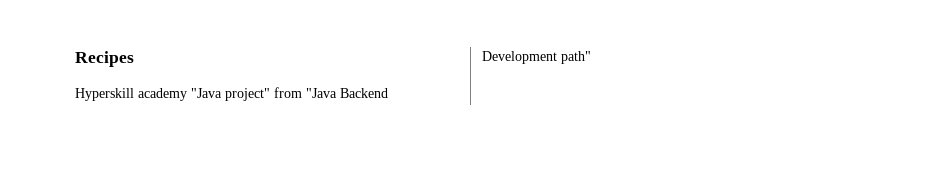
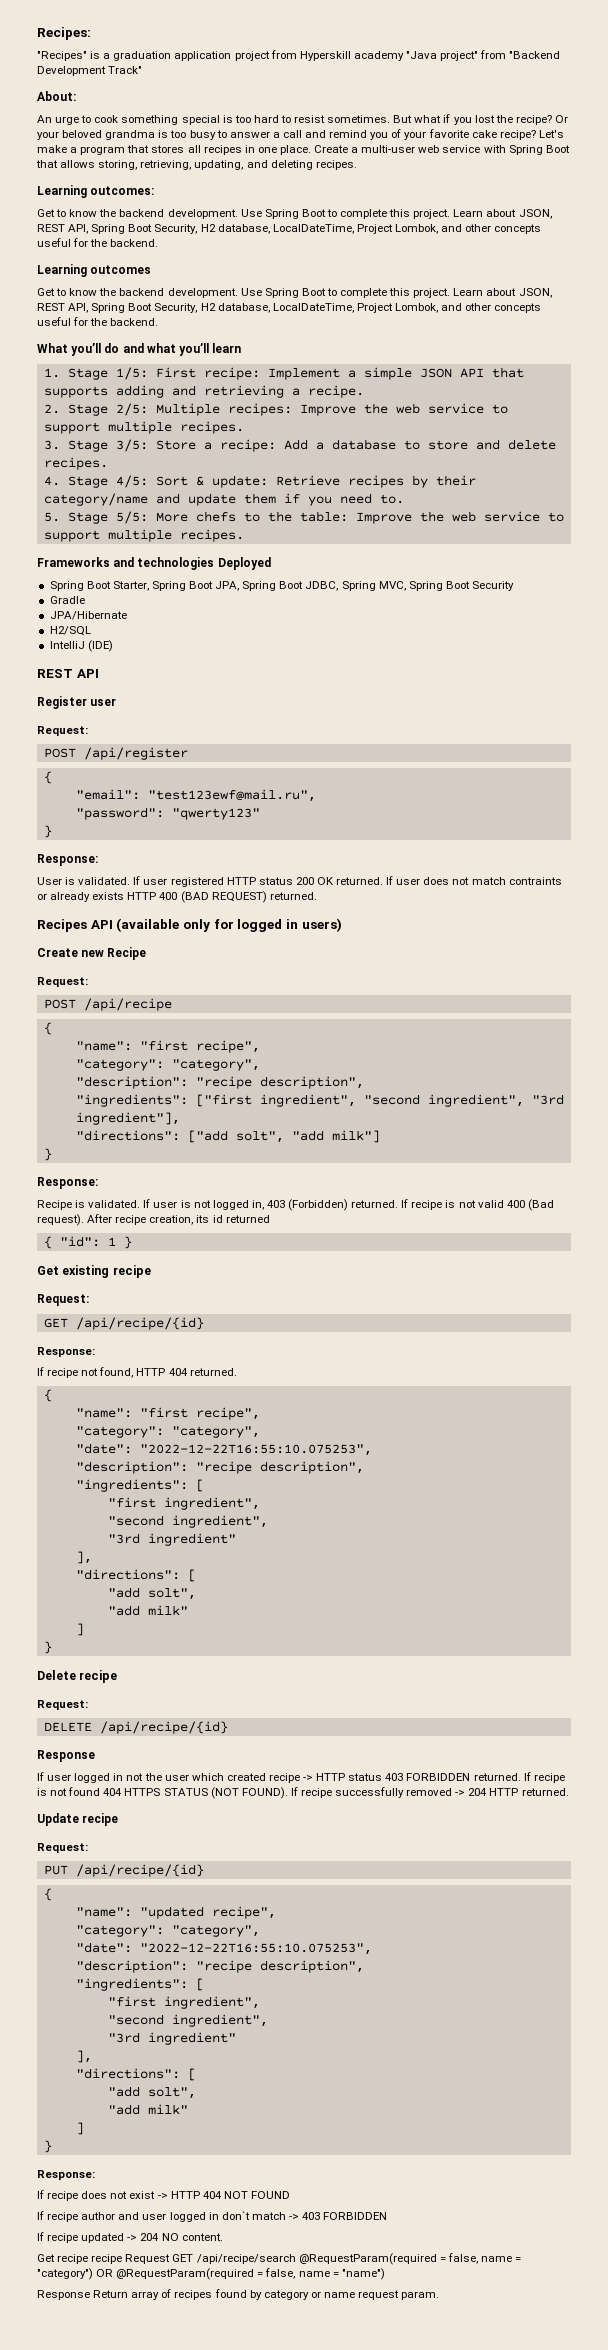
- Recipes
- Hyperskill academy "Java project" from "Java Backend Development path"
+ Recipes:
+ "Recipes" is a graduation application project from Hyperskill academy "Java project" from "Backend Development Track"
+ About:
+ An urge to cook something special is too hard to resist sometimes. But what if you lost the recipe? Or your beloved grandma is too busy to answer a call and remind you of your favorite cake recipe? Let's make a program that stores all recipes in one place. Create a multi-user web service with Spring Boot that allows storing, retrieving, updating, and deleting recipes.
+ Learning outcomes:
+ Get to know the backend development. Use Spring Boot to complete this project. Learn about JSON, REST API, Spring Boot Security, H2 database, LocalDateTime, Project Lombok, and other concepts useful for the backend.
+ Learning outcomes
+ Get to know the backend development. Use Spring Boot to complete this project. Learn about JSON, REST API, Spring Boot Security, H2 database, LocalDateTime, Project Lombok, and other concepts useful for the backend.
+ What you’ll do and what you’ll learn
+ 1. Stage 1/5: First recipe: Implement a simple JSON API that supports adding and retrieving a recipe.
+ 2. Stage 2/5: Multiple recipes: Improve the web service to support multiple recipes.
+ 3. Stage 3/5: Store a recipe: Add a database to store and delete recipes.
+ 4. Stage 4/5: Sort & update: Retrieve recipes by their category/name and update them if you need to.
+ 5. Stage 5/5: More chefs to the table: Improve the web service to support multiple recipes.
+ Frameworks and technologies Deployed
+ Spring Boot Starter, Spring Boot JPA, Spring Boot JDBC, Spring MVC, Spring Boot Security
+ Gradle
+ JPA/Hibernate
+ H2/SQL
+ IntelliJ (IDE)
+ REST API
+ Register user
+ Request:
+ POST /api/register
+ {
+ "email": "test123ewf@mail.ru",
+ "password": "qwerty123"
+ }
+ Response:
+ User is validated. If user registered HTTP status 200 OK returned. If user does not match contraints or already exists HTTP 400 (BAD REQUEST) returned.
+ Recipes API (available only for logged in users)
+ Create new Recipe
+ Request:
+ POST /api/recipe
+ {
+ "name": "first recipe",
+ "category": "category",
+ "description": "recipe description",
+ "ingredients": ["first ingredient", "second ingredient", "3rd ingredient"],
+ "directions": ["add solt", "add milk"]
+ }
+ Response:
+ Recipe is validated. If user is not logged in, 403 (Forbidden) returned. If recipe is not valid 400 (Bad request). After recipe creation, its id returned
+ { "id": 1 }
+ Get existing recipe
+ Request:
+ GET /api/recipe/{id}
+ Response:
+ If recipe not found, HTTP 404 returned.
+ {
+ "name": "first recipe",
+ "category": "category",
+ "date": "2022-12-22T16:55:10.075253",
+ "description": "recipe description",
+ "ingredients": [
+ "first ingredient",
+ "second ingredient",
+ "3rd ingredient"
+ ],
+ "directions": [
+ "add solt",
+ "add milk"
+ ]
+ }
+ Delete recipe
+ Request:
+ DELETE /api/recipe/{id}
+ Response
+ If user logged in not the user which created recipe -> HTTP status 403 FORBIDDEN returned. If recipe is not found 404 HTTPS STATUS (NOT FOUND). If recipe successfully removed -> 204 HTTP returned.
+ Update recipe
+ Request:
+ PUT /api/recipe/{id}
+ {
+ "name": "updated recipe",
+ "category": "category",
+ "date": "2022-12-22T16:55:10.075253",
+ "description": "recipe description",
+ "ingredients": [
+ "first ingredient",
+ "second ingredient",
+ "3rd ingredient"
+ ],
+ "directions": [
+ "add solt",
+ "add milk"
+ ]
+ }
+ Response:
+ If recipe does not exist -> HTTP 404 NOT FOUND
+ If recipe author and user logged in don`t match -> 403 FORBIDDEN
+ If recipe updated -> 204 NO content.
+ Get recipe recipe Request GET /api/recipe/search @RequestParam(required = false, name = "category") OR @RequestParam(required = false, name = "name")
+ Response Return array of recipes found by category or name request param.

